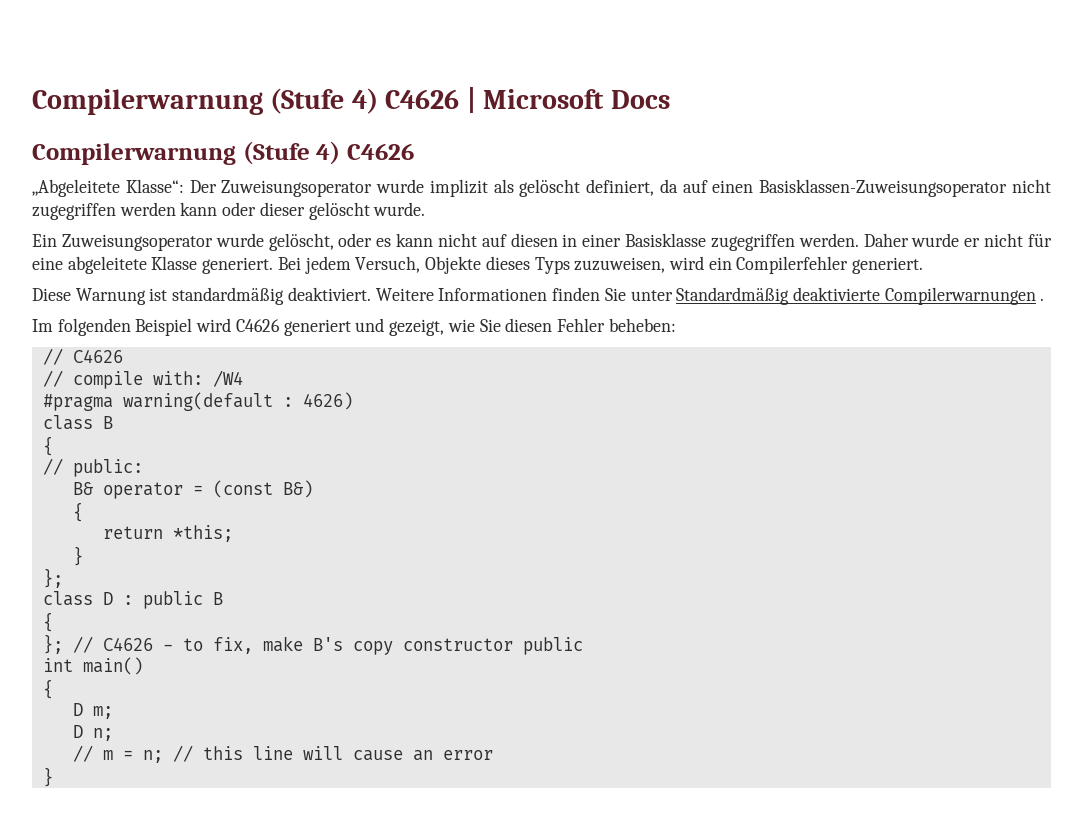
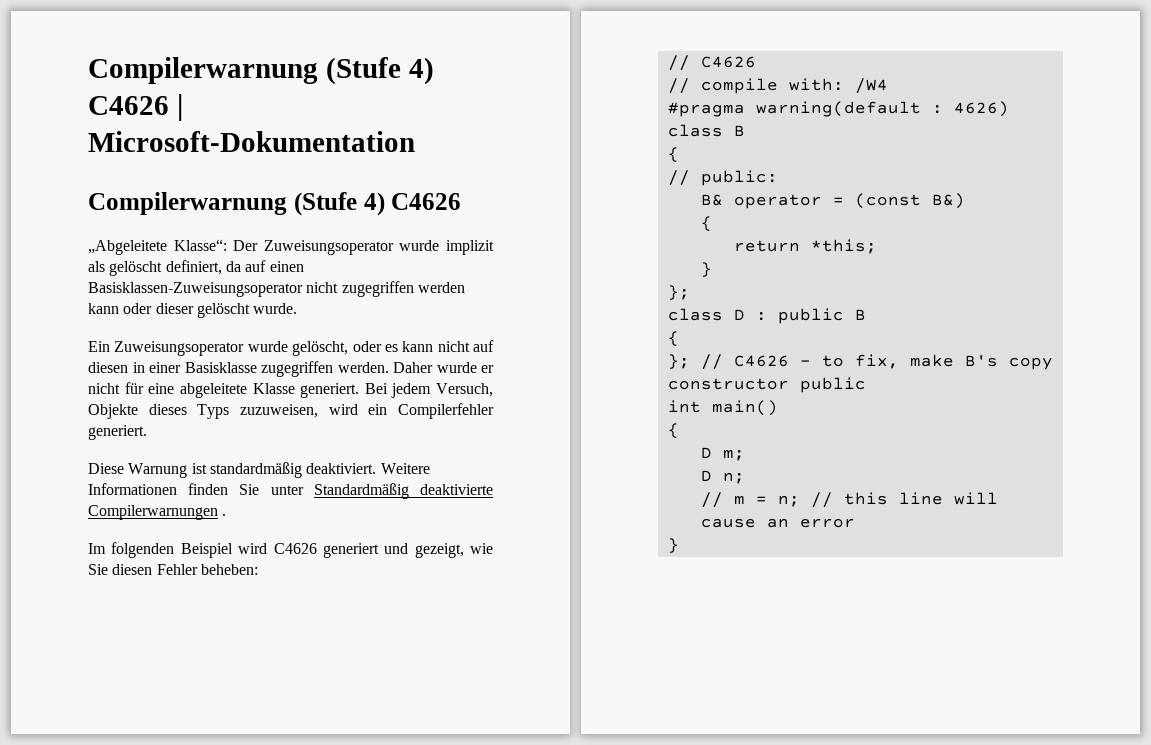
- Compilerwarnung (Stufe 4) C4626 | Microsoft Docs
+ Compilerwarnung (Stufe 4) C4626 | Microsoft-Dokumentation

